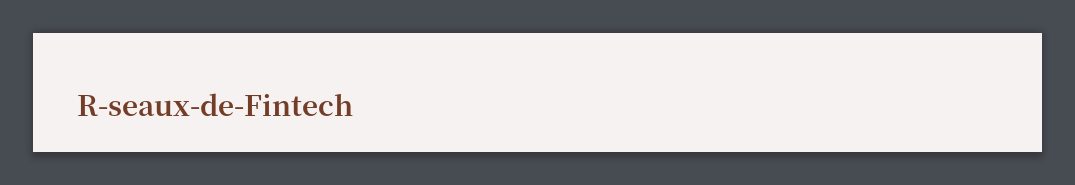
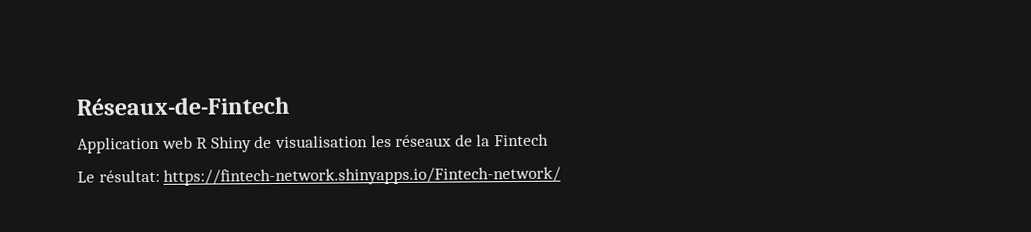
- R-seaux-de-Fintech
+ Réseaux-de-Fintech
+ Application web R Shiny de visualisation les réseaux de la Fintech
+ Le résultat: https://fintech-network.shinyapps.io/Fintech-network/

